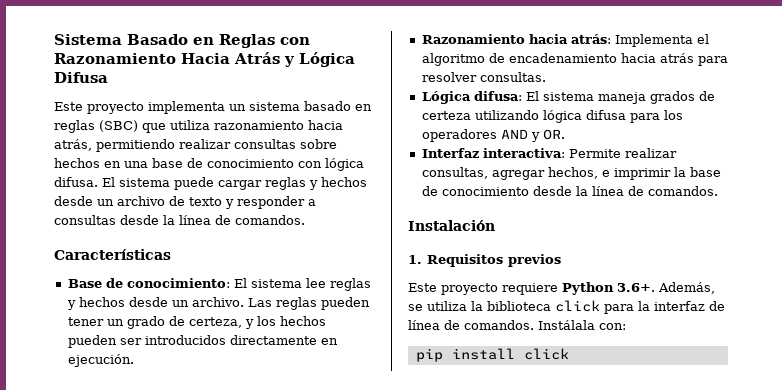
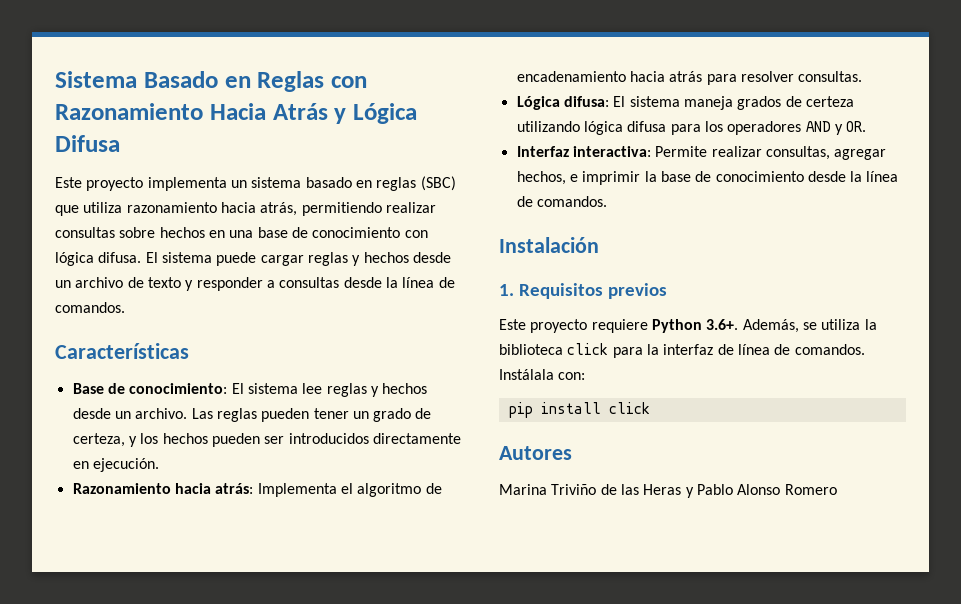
+ Autores
+ Marina Triviño de las Heras y Pablo Alonso Romero

